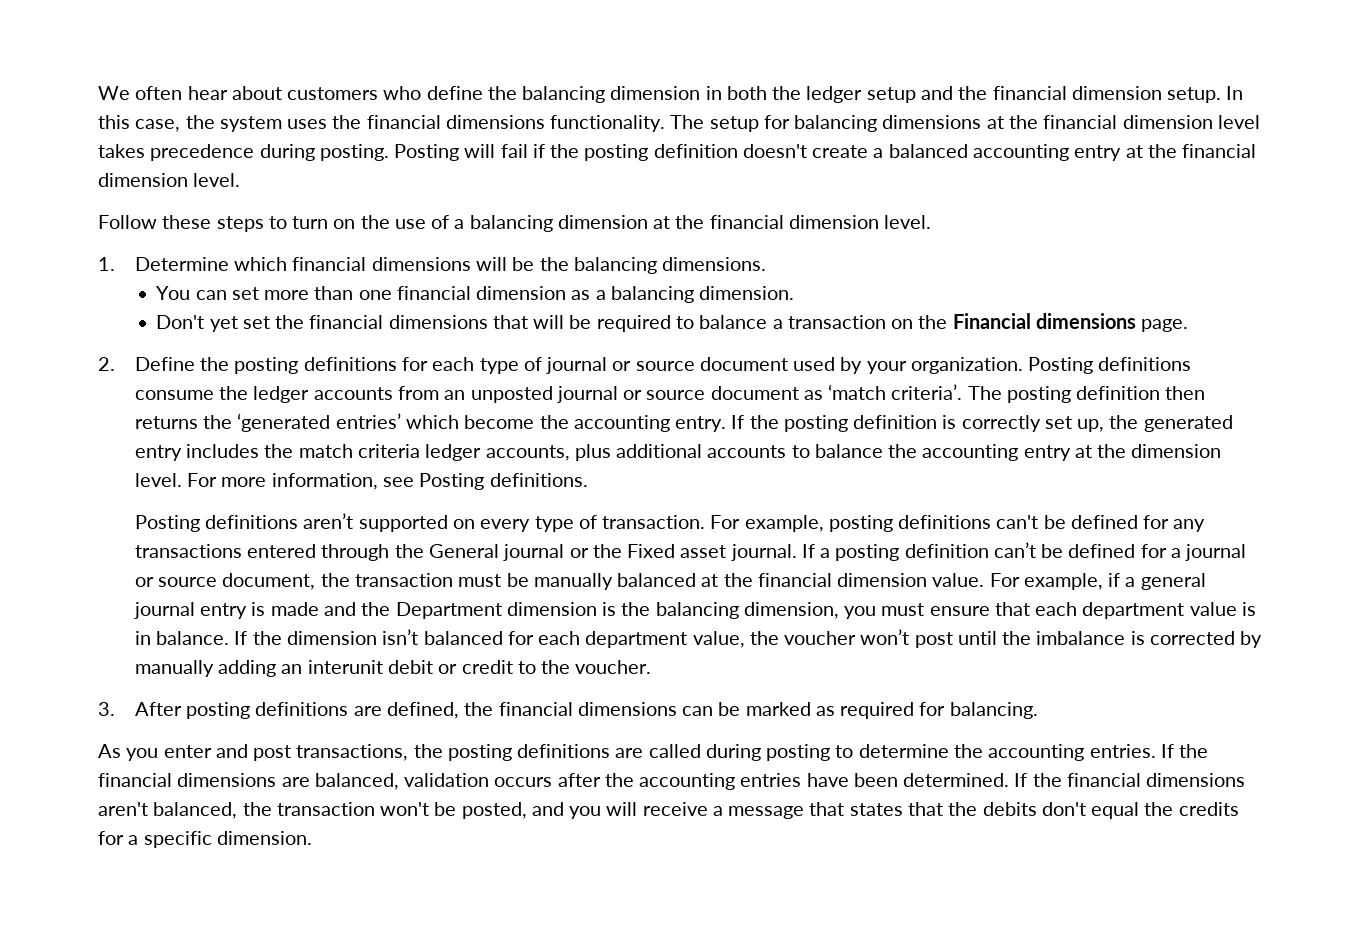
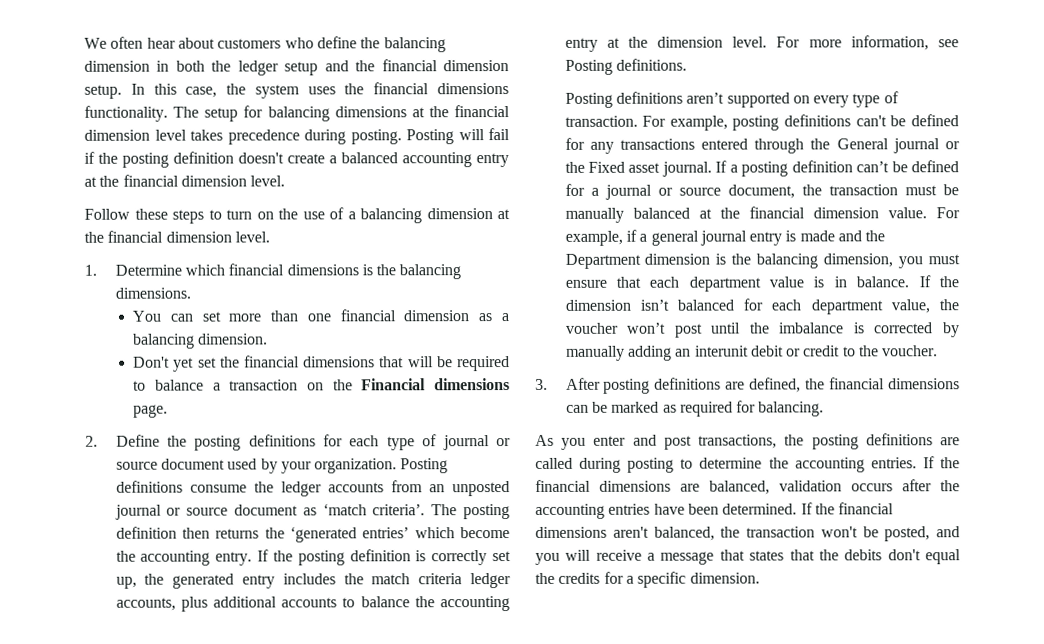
- 1. Determine which financial dimensions will be the balancing dimensions.
+ 1. Determine which financial dimensions is the balancing dimensions.

